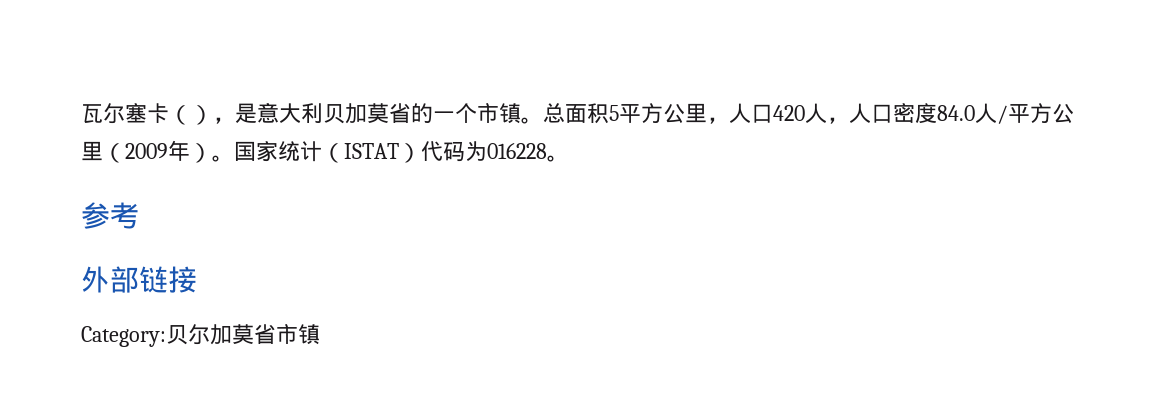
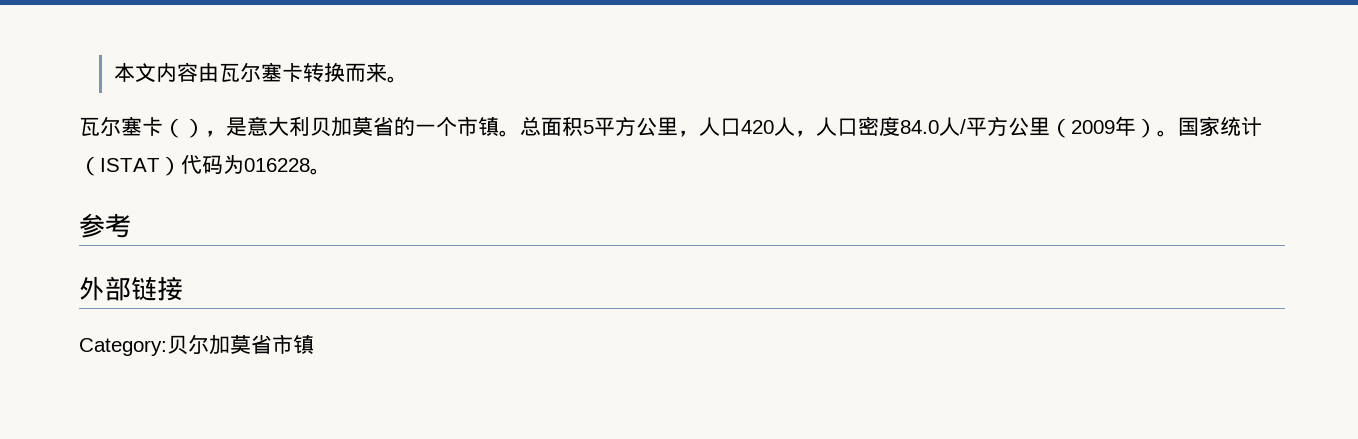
+ 本文内容由瓦尔塞卡转换而来。

